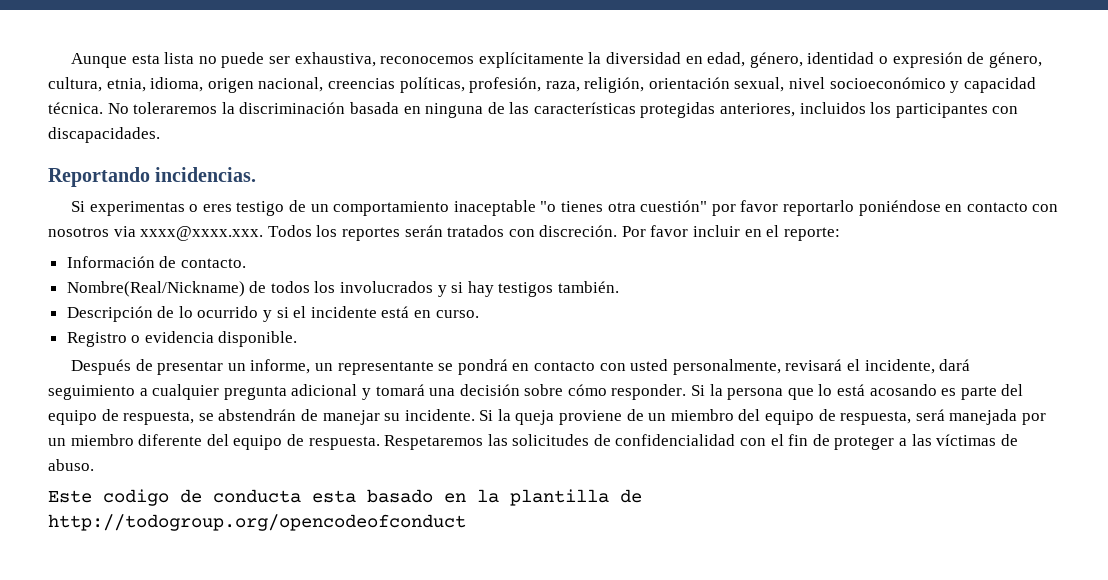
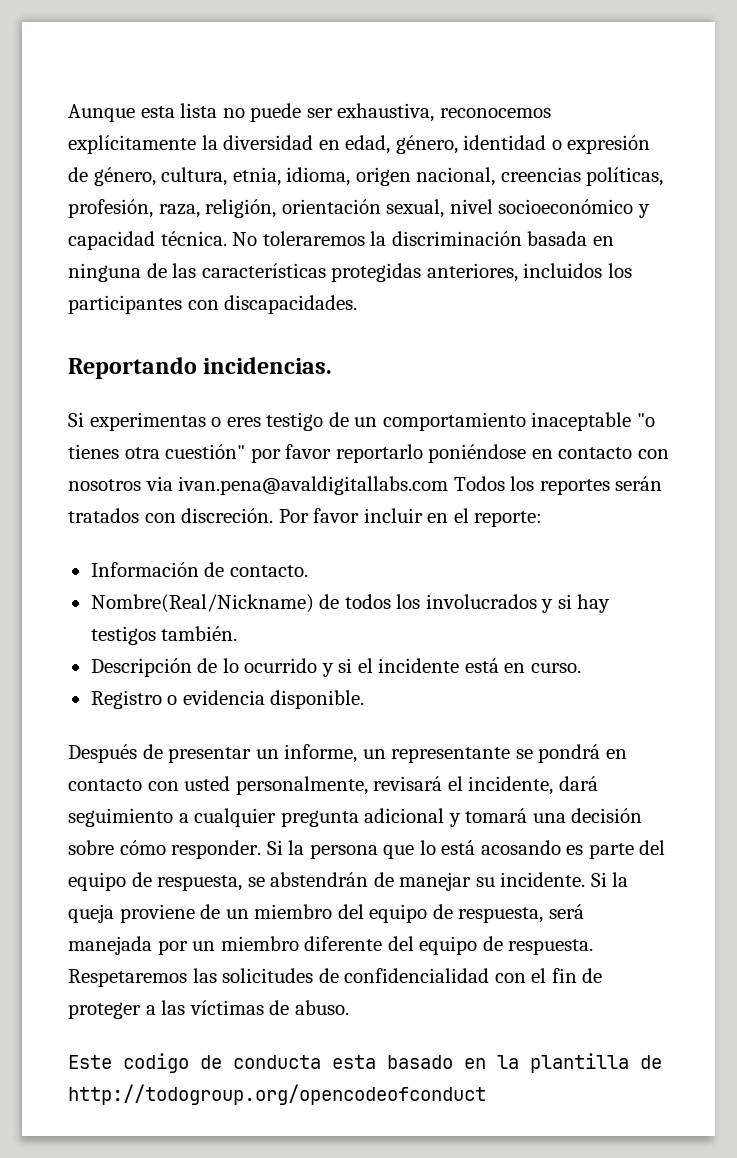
- Si experimentas o eres testigo de un comportamiento inaceptable "o tienes otra cuestión" por favor reportarlo poniéndose en contacto con nosotros via xxxx@xxxx.xxx. Todos los reportes serán tratados con discreción.
+ Si experimentas o eres testigo de un comportamiento inaceptable "o tienes otra cuestión" por favor reportarlo poniéndose en contacto con nosotros via ivan.pena@avaldigitallabs.com Todos los reportes serán tratados con discreción.

